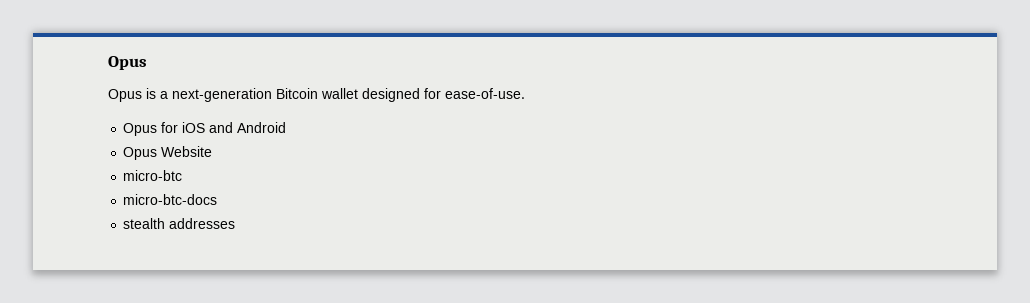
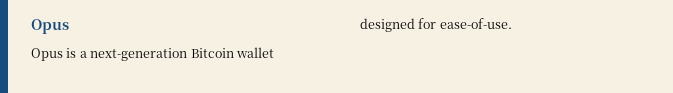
- Opus for iOS and Android
- Opus Website
- micro-btc
- micro-btc-docs
- stealth addresses

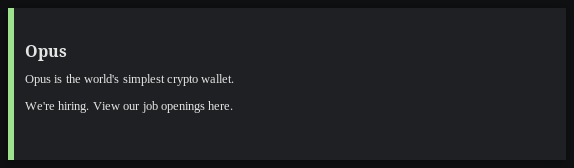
- Opus is a next-generation Bitcoin wallet designed for ease-of-use.
+ Opus is the world's simplest crypto wallet.
+ We're hiring. View our job openings here.

